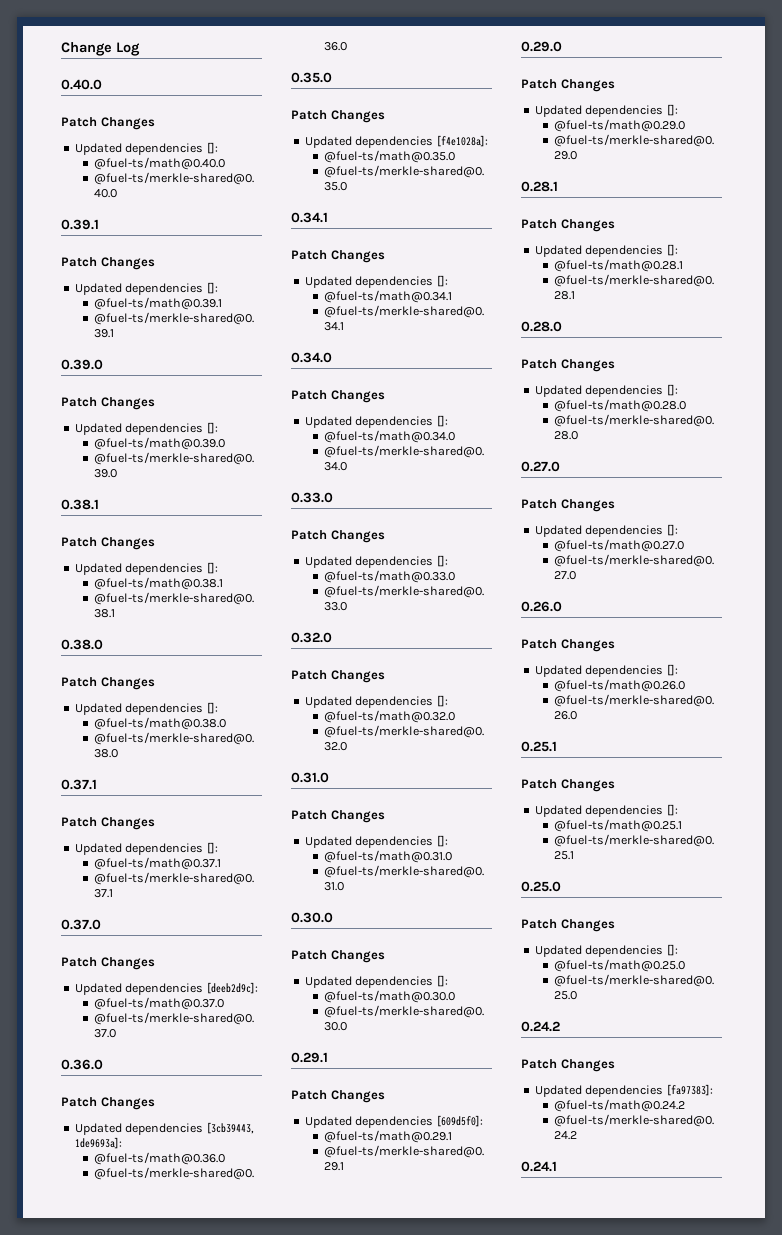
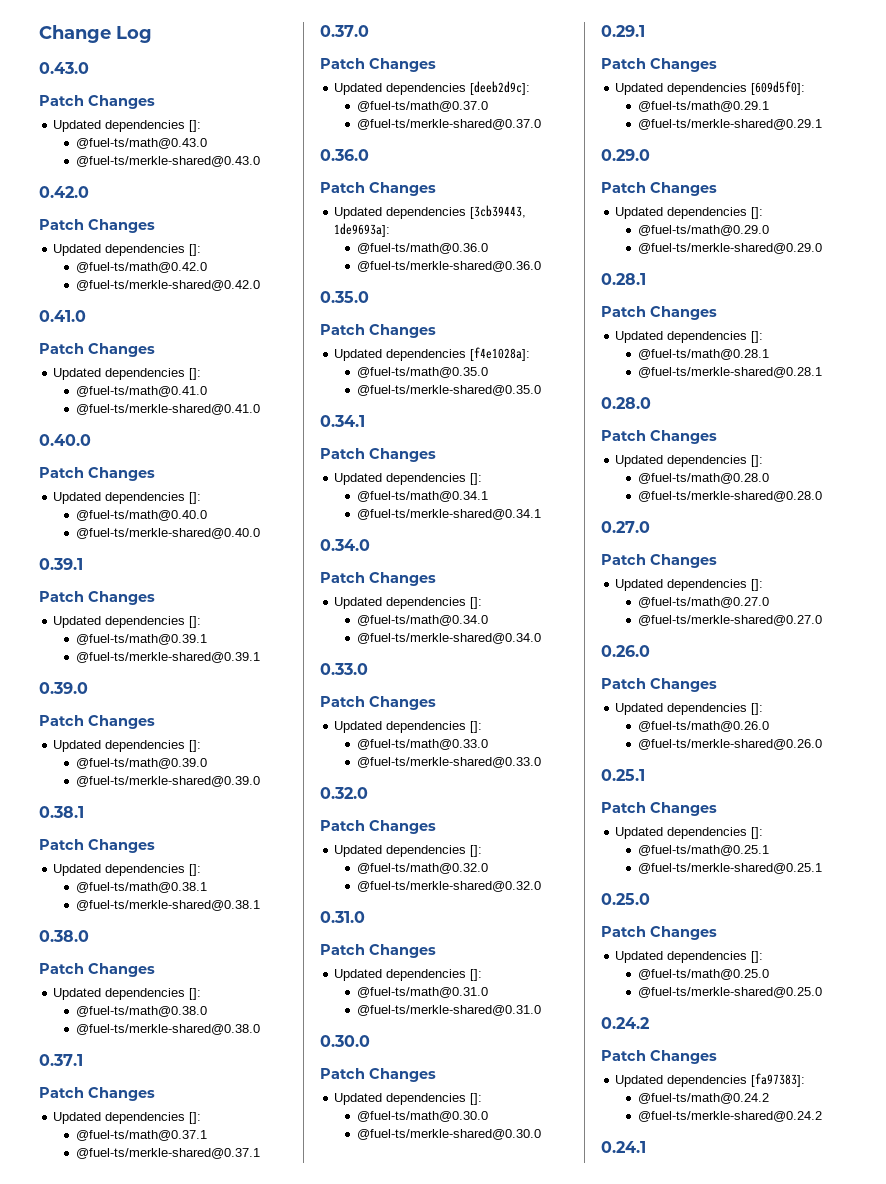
+ 0.43.0
+ Patch Changes
+ Updated dependencies []:
+ @fuel-ts/math@0.43.0
+ @fuel-ts/merkle-shared@0.43.0
+ 0.42.0
+ Patch Changes
+ Updated dependencies []:
+ @fuel-ts/math@0.42.0
+ @fuel-ts/merkle-shared@0.42.0
+ 0.41.0
+ Patch Changes
+ Updated dependencies []:
+ @fuel-ts/math@0.41.0
+ @fuel-ts/merkle-shared@0.41.0

